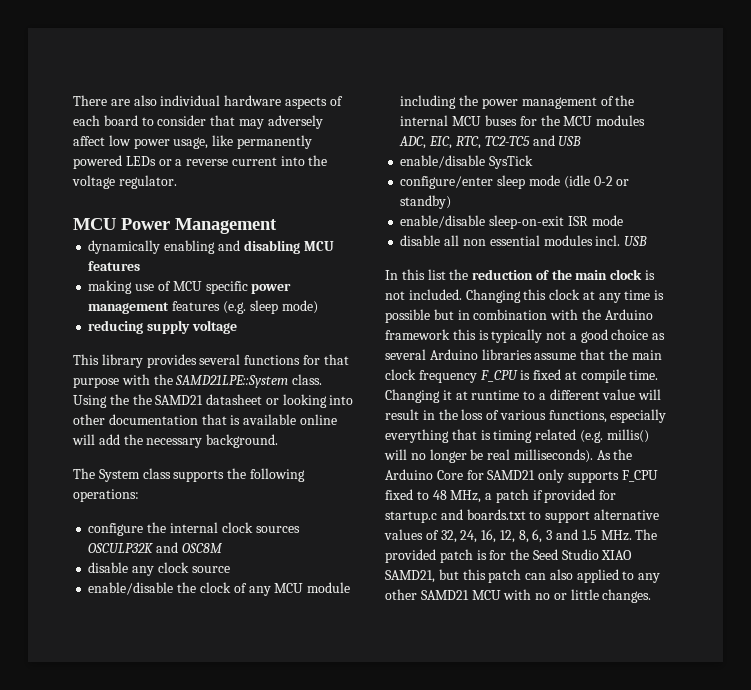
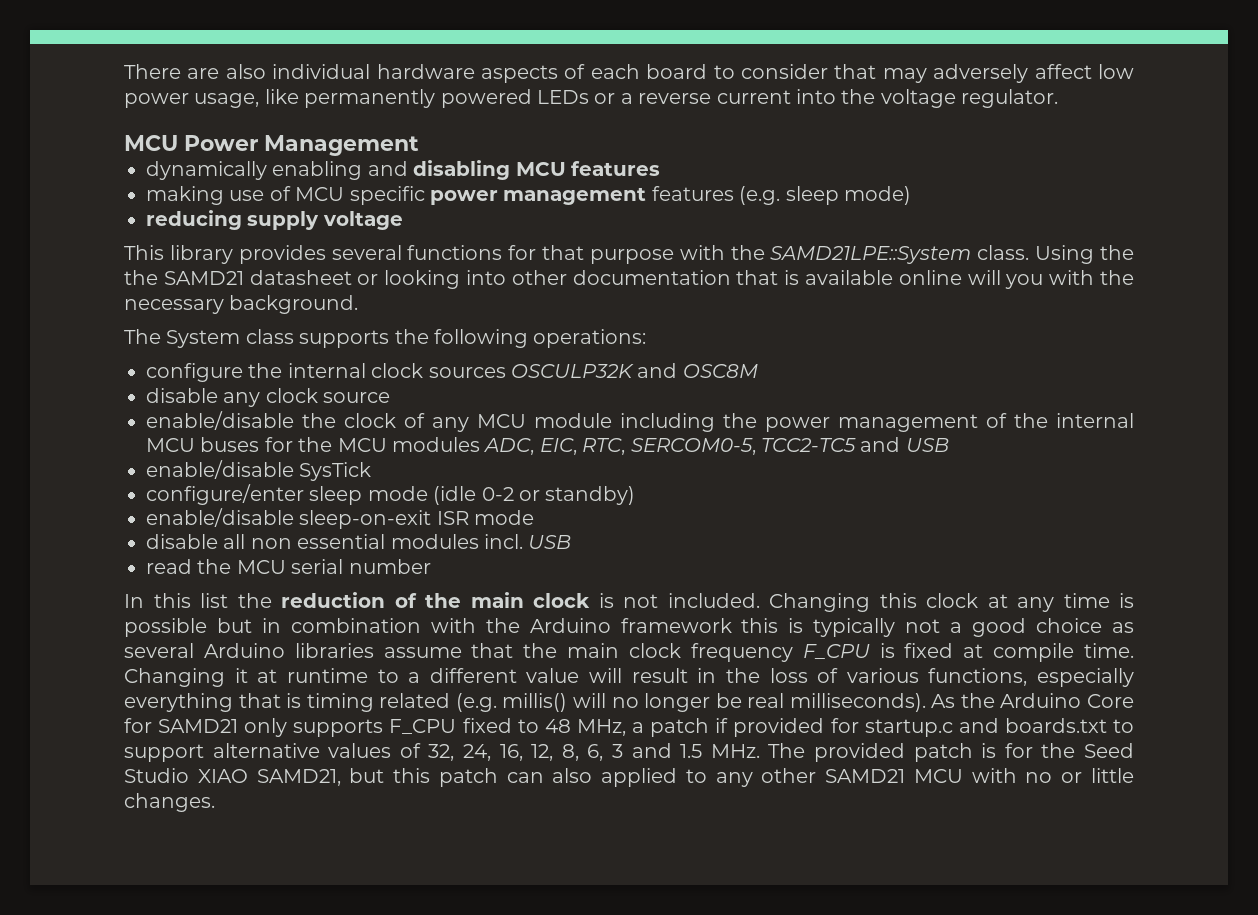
- Using the the SAMD21 datasheet or looking into other documentation that is available online will add the necessary background.
+ Using the the SAMD21 datasheet or looking into other documentation that is available online will you with the necessary background.
- enable/disable the clock of any MCU module including the power management of the internal MCU buses for the MCU modules ADC, EIC, RTC, TC2-TC5 and USB
+ enable/disable the clock of any MCU module including the power management of the internal MCU buses for the MCU modules ADC, EIC, RTC, SERCOM0-5, TCC2-TC5 and USB
+ read the MCU serial number

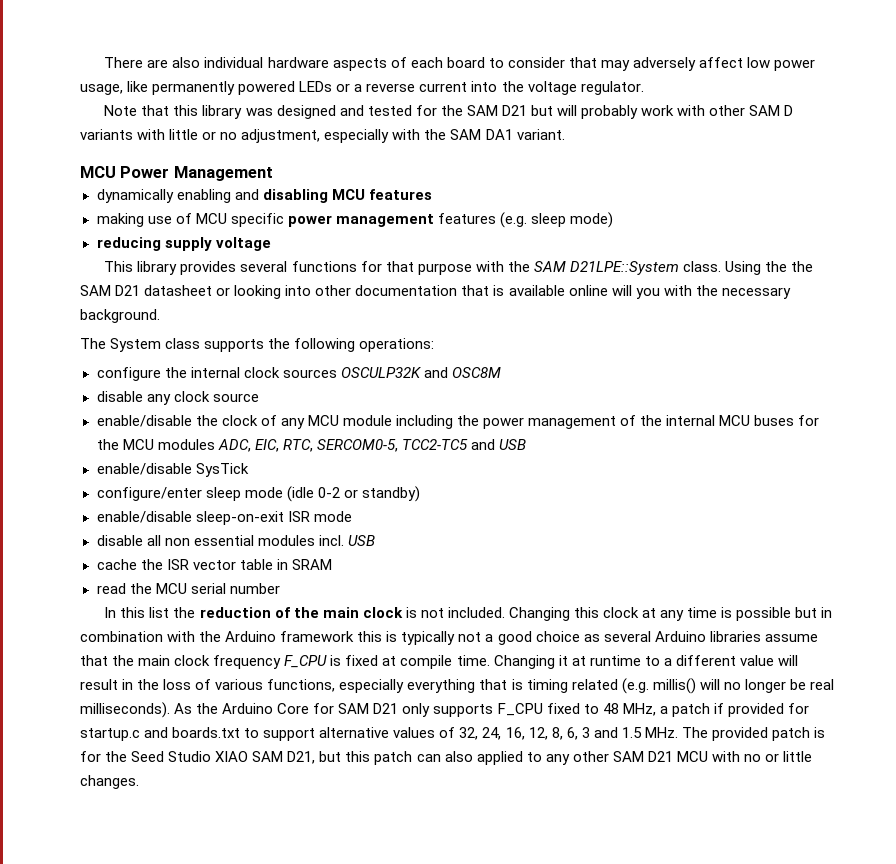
+ Note that this library was designed and tested for the SAM D21 but will probably work with other SAM D variants with little or no adjustment, especially with the SAM DA1 variant.
- This library provides several functions for that purpose with the SAMD21LPE::System class.
+ This library provides several functions for that purpose with the SAM D21LPE::System class.
- Using the the SAMD21 datasheet or looking into other documentation that is available online will you with the necessary background.
+ Using the the SAM D21 datasheet or looking into other documentation that is available online will you with the necessary background.
+ cache the ISR vector table in SRAM
- As the Arduino Core for SAMD21 only supports F_CPU fixed to 48 MHz, a patch if provided for startup.c and boards.txt to support alternative values of 32, 24, 16, 12, 8, 6, 3 and 1.5 MHz. The provided patch is for the Seed Studio XIAO SAMD21, but this patch can also applied to any other SAMD21 MCU with no or little changes.
+ As the Arduino Core for SAM D21 only supports F_CPU fixed to 48 MHz, a patch if provided for startup.c and boards.txt to support alternative values of 32, 24, 16, 12, 8, 6, 3 and 1.5 MHz. The provided patch is for the Seed Studio XIAO SAM D21, but this patch can also applied to any other SAM D21 MCU with no or little changes.

